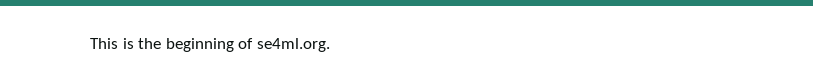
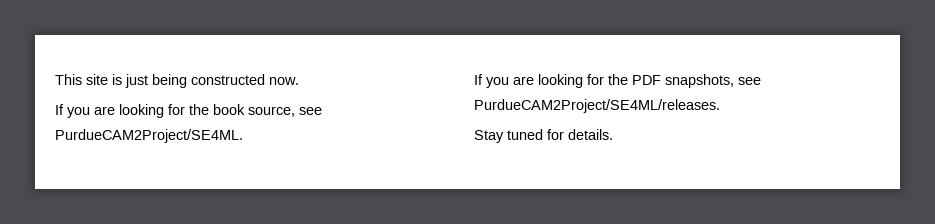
- This is the beginning of se4ml.org.
+ This site is just being constructed now.
+ If you are looking for the book source, see PurdueCAM2Project/SE4ML.
+ If you are looking for the PDF snapshots, see PurdueCAM2Project/SE4ML/releases.
+ Stay tuned for details.

